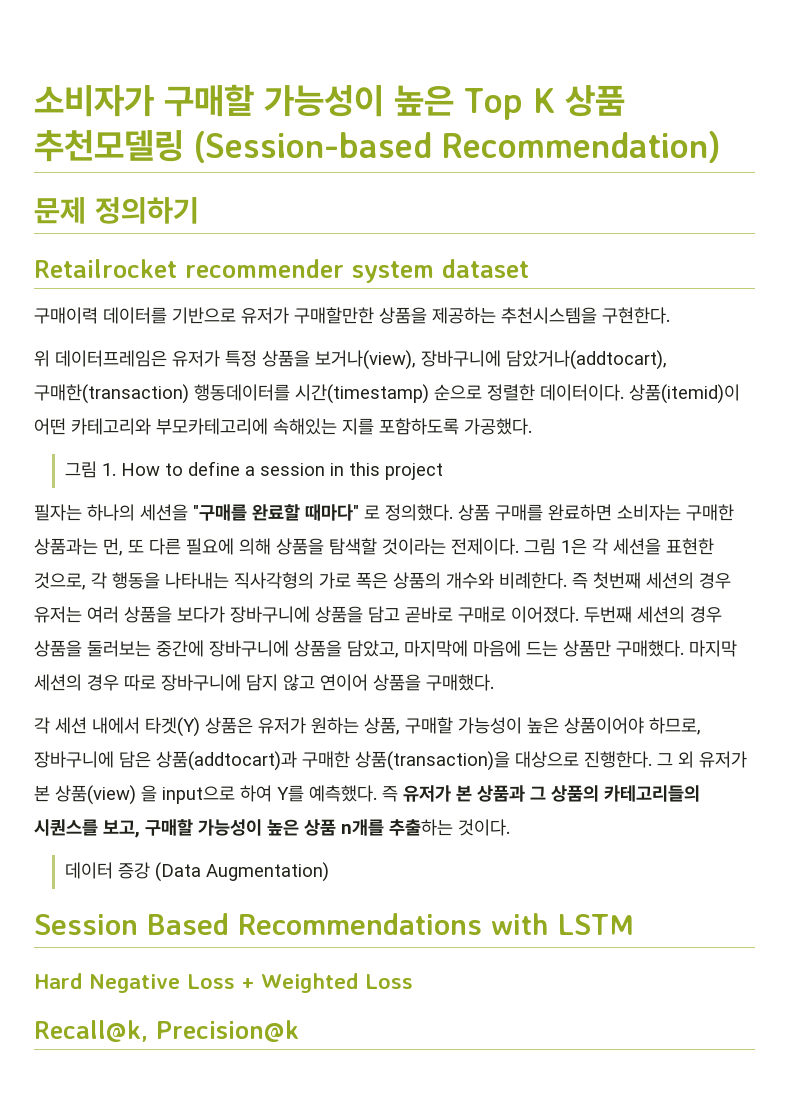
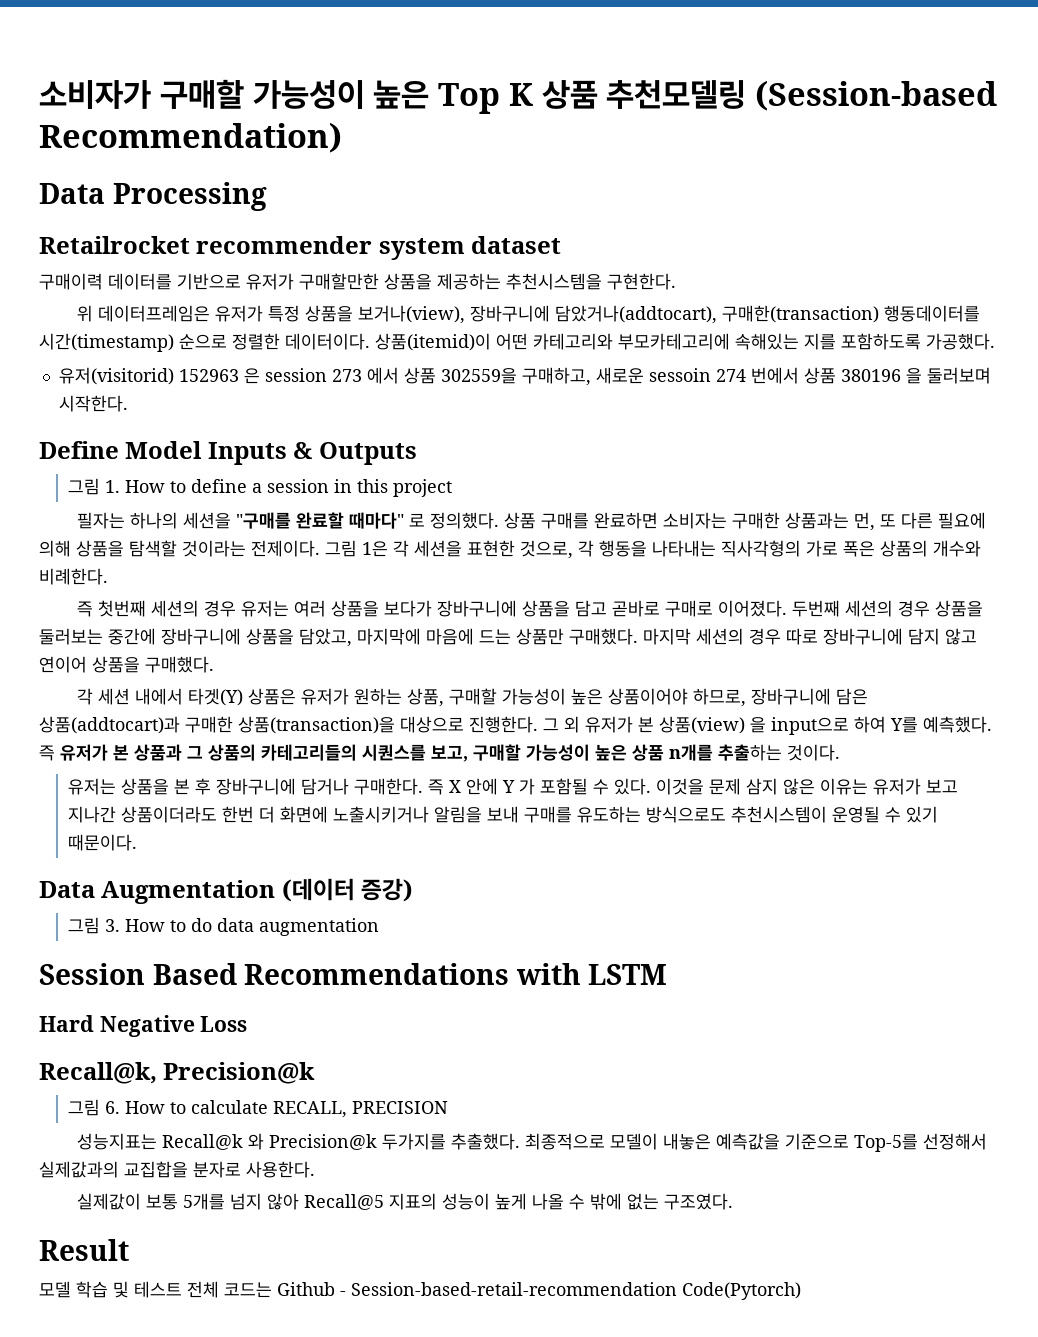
- 문제 정의하기
+ Data Processing
+ 유저(visitorid) 152963 은 session 273 에서 상품 302559을 구매하고, 새로운 sessoin 274 번에서 상품 380196 을 둘러보며 시작한다.
+ Define Model Inputs & Outputs
- 그림 1은 각 세션을 표현한 것으로, 각 행동을 나타내는 직사각형의 가로 폭은 상품의 개수와 비례한다. 즉 첫번째 세션의 경우 유저는 여러 상품을 보다가 장바구니에 상품을 담고 곧바로 구매로 이어졌다.
+ 그림 1은 각 세션을 표현한 것으로, 각 행동을 나타내는 직사각형의 가로 폭은 상품의 개수와 비례한다.
+ 즉 첫번째 세션의 경우 유저는 여러 상품을 보다가 장바구니에 상품을 담고 곧바로 구매로 이어졌다.
- 데이터 증강 (Data Augmentation)
+ 유저는 상품을 본 후 장바구니에 담거나 구매한다. 즉 X 안에 Y 가 포함될 수 있다. 이것을 문제 삼지 않은 이유는 유저가 보고 지나간 상품이더라도 한번 더 화면에 노출시키거나 알림을 보내 구매를 유도하는 방식으로도 추천시스템이 운영될 수 있기 때문이다.
+ Data Augmentation (데이터 증강)
+ 그림 3. How to do data augmentation
- Hard Negative Loss + Weighted Loss
+ Hard Negative Loss
+ 그림 6. How to calculate RECALL, PRECISION
+ 성능지표는 Recall@k 와 Precision@k 두가지를 추출했다. 최종적으로 모델이 내놓은 예측값을 기준으로 Top-5를 선정해서 실제값과의 교집합을 분자로 사용한다.
+ 실제값이 보통 5개를 넘지 않아 Recall@5 지표의 성능이 높게 나올 수 밖에 없는 구조였다.
+ Result
+ 모델 학습 및 테스트 전체 코드는 Github - Session-based-retail-recommendation Code(Pytorch)

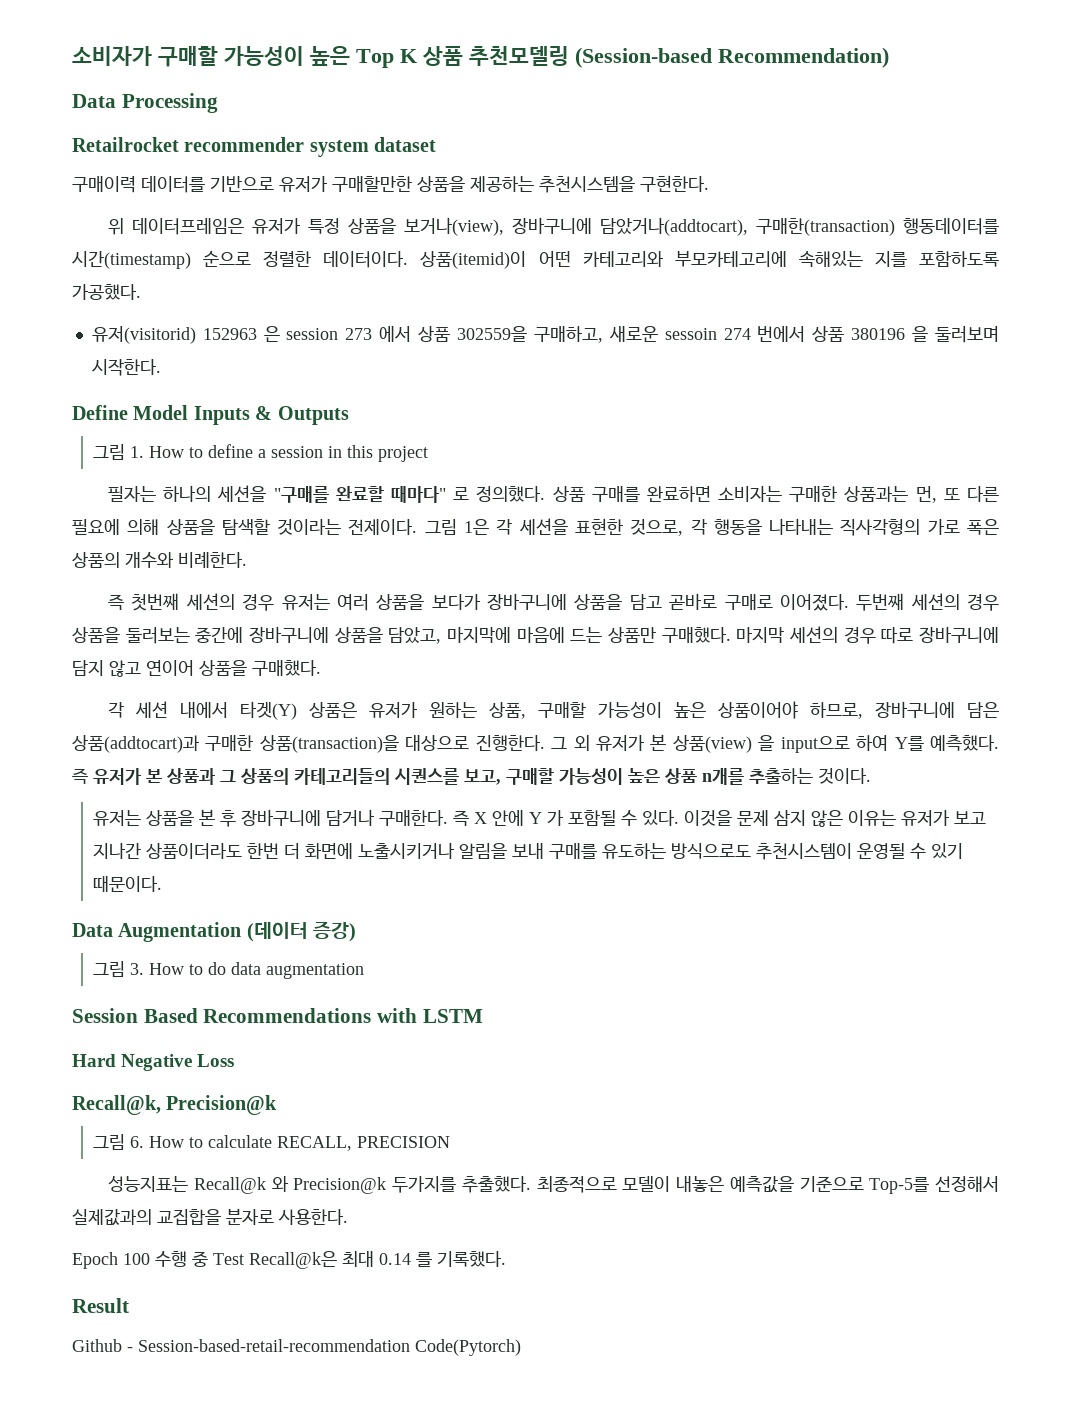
- 실제값이 보통 5개를 넘지 않아 Recall@5 지표의 성능이 높게 나올 수 밖에 없는 구조였다.
+ Epoch 100 수행 중 Test Recall@k은 최대 0.14 를 기록했다.
  Result
- 모델 학습 및 테스트 전체 코드는 Github - Session-based-retail-recommendation Code(Pytorch)
+ Github - Session-based-retail-recommendation Code(Pytorch)

